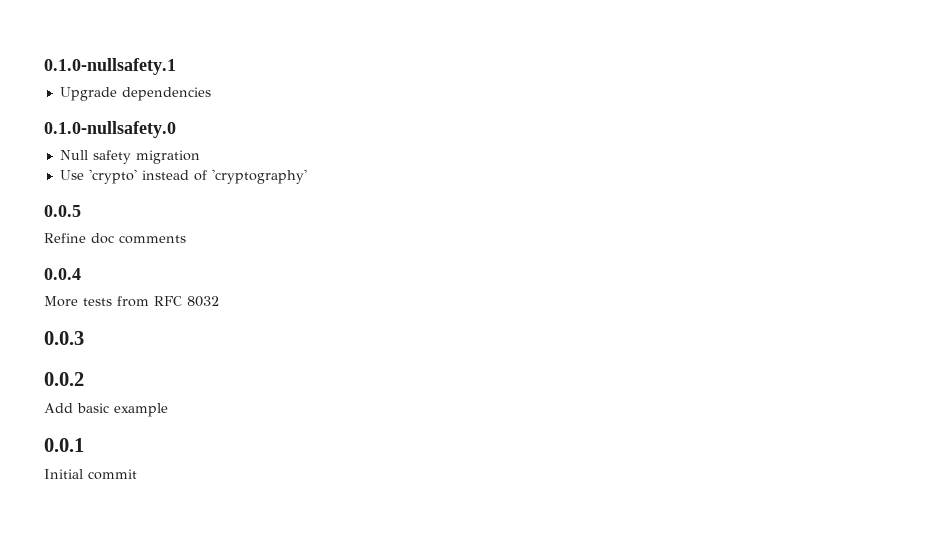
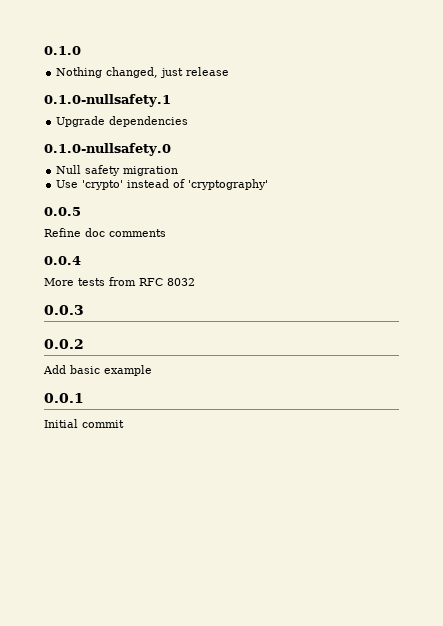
+ 0.1.0
+ Nothing changed, just release

